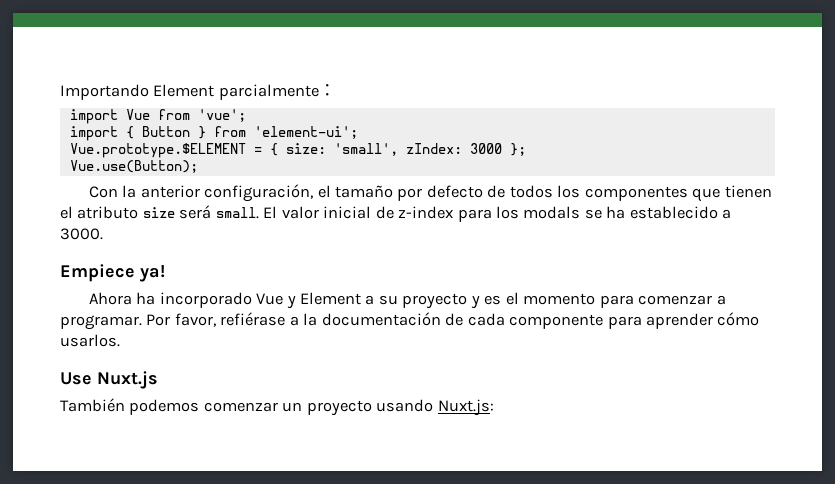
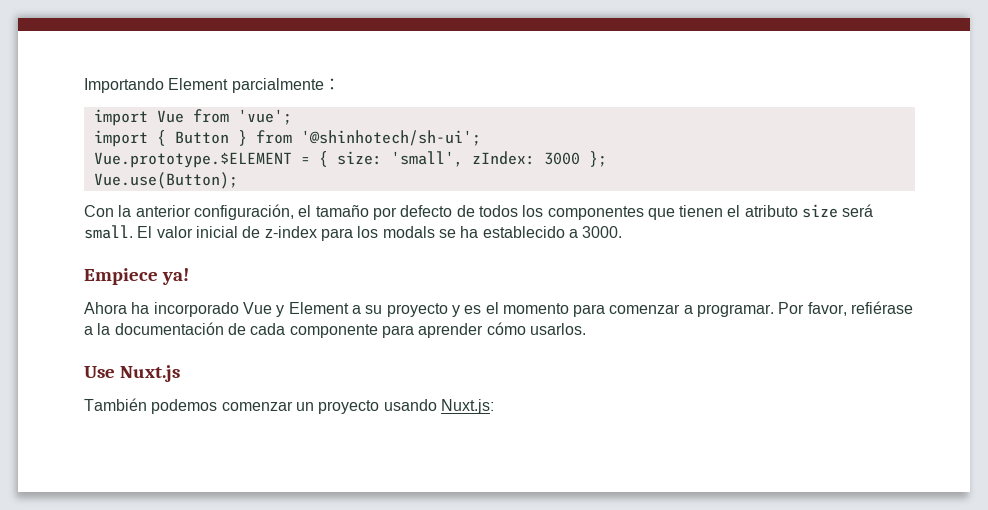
- import { Button } from 'element-ui';
+ import { Button } from '@shinhotech/sh-ui';

